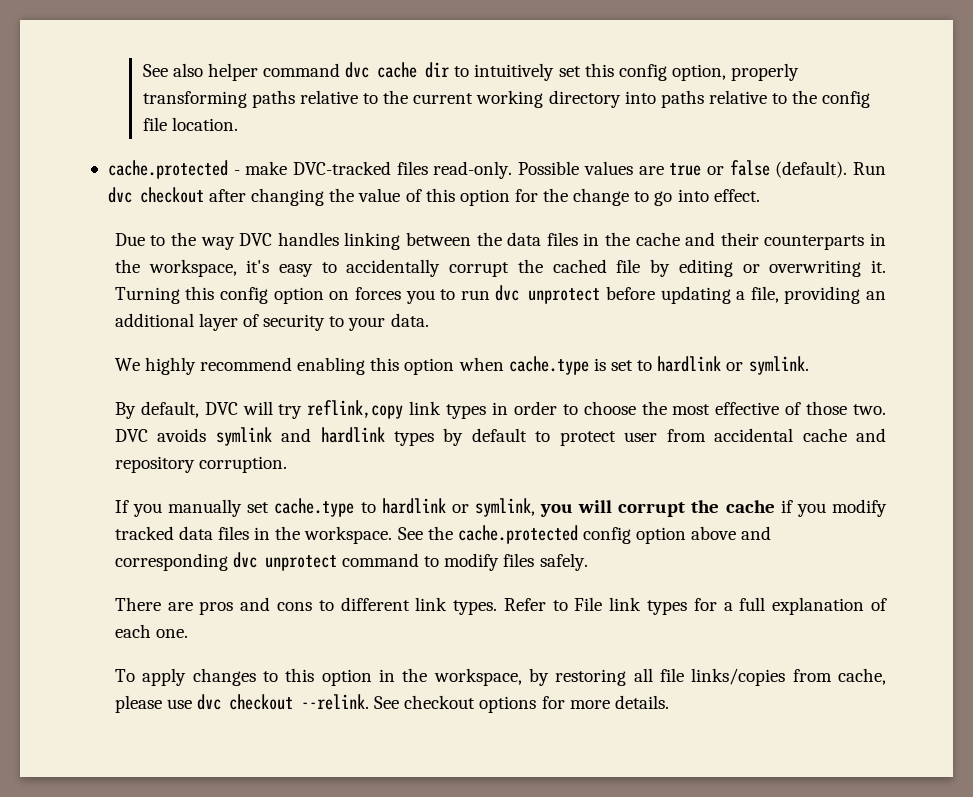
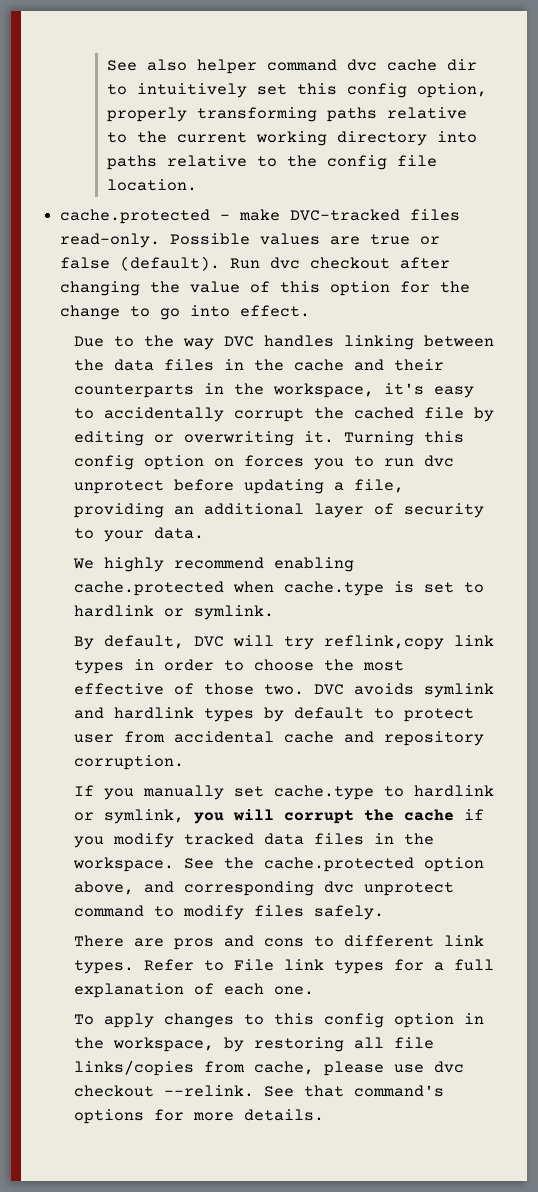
- We highly recommend enabling this option when cache.type is set to hardlink or symlink.
+ We highly recommend enabling cache.protected when cache.type is set to hardlink or symlink.
- See the cache.protected config option above and corresponding dvc unprotect command to modify files safely.
+ See the cache.protected option above, and corresponding dvc unprotect command to modify files safely.
- To apply changes to this option in the workspace, by restoring all file links/copies from cache, please use dvc checkout --relink.
+ To apply changes to this config option in the workspace, by restoring all file links/copies from cache, please use dvc checkout --relink.
- See checkout options for more details.
+ See that command's options for more details.

